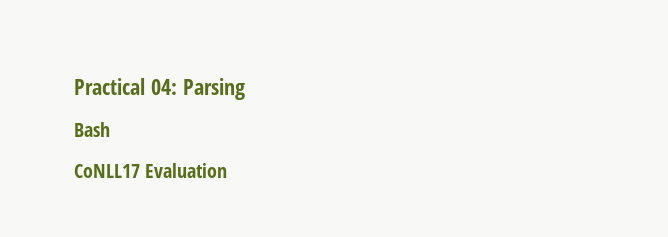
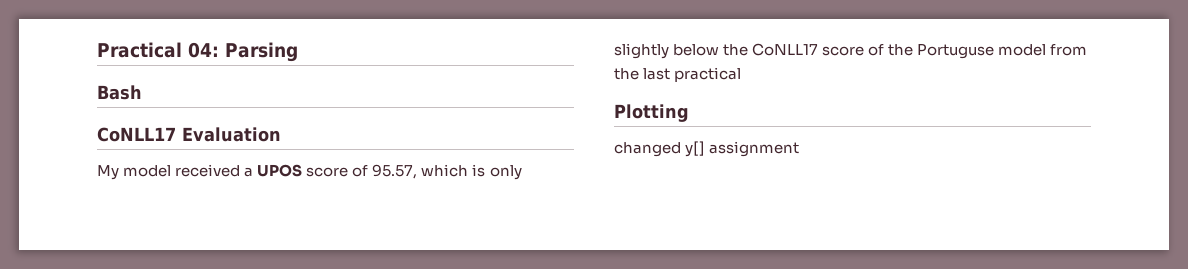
+ My model received a UPOS score of 95.57, which is only slightly below the CoNLL17 score of the Portuguse model from the last practical
+ Plotting
+ changed y[] assignment

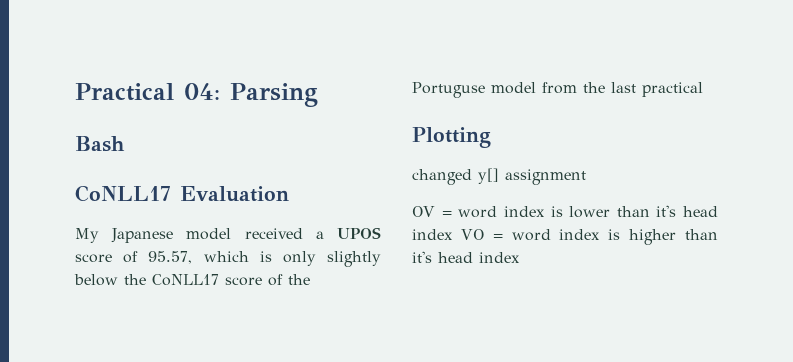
- My model received a UPOS score of 95.57, which is only slightly below the CoNLL17 score of the Portuguse model from the last practical
+ My Japanese model received a UPOS score of 95.57, which is only slightly below the CoNLL17 score of the Portuguse model from the last practical
+ OV = word index is lower than it's head index VO = word index is higher than it's head index

